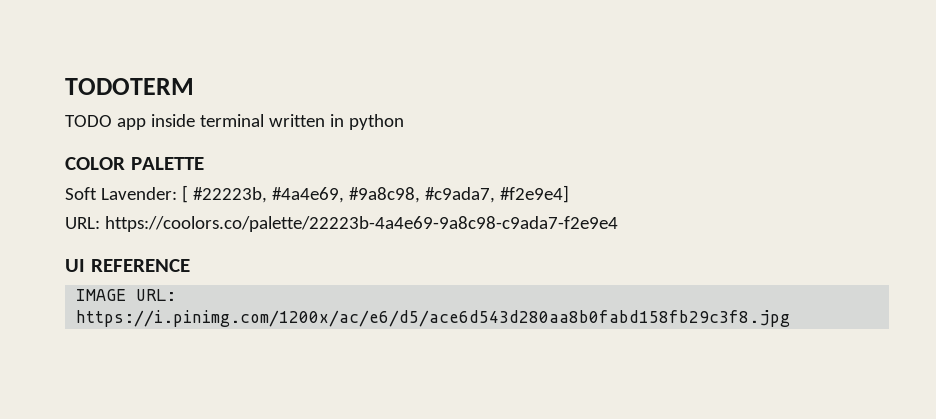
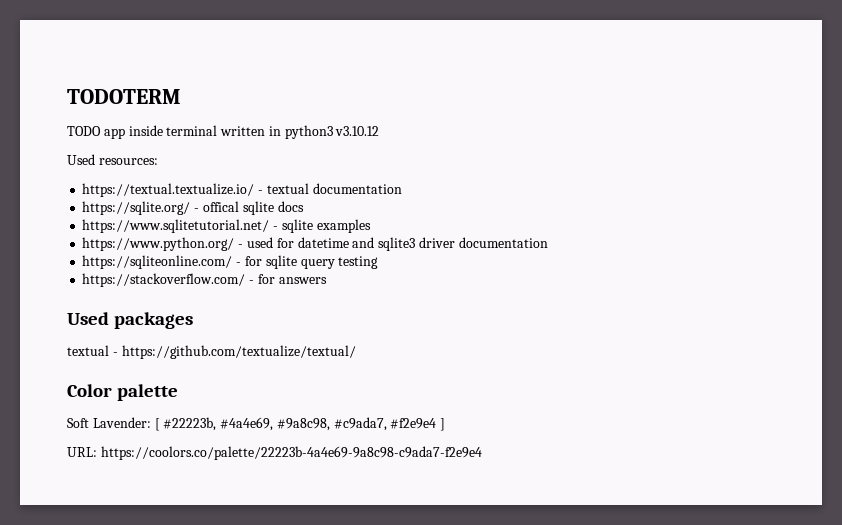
- TODO app inside terminal written in python
- COLOR PALETTE
+ TODO app inside terminal written in python3 v3.10.12
+ Used resources:
+ https://textual.textualize.io/ - textual documentation
+ https://sqlite.org/ - offical sqlite docs
+ https://www.sqlitetutorial.net/ - sqlite examples
+ https://www.python.org/ - used for datetime and sqlite3 driver documentation
+ https://sqliteonline.com/ - for sqlite query testing
+ https://stackoverflow.com/ - for answers
+ Used packages
+ textual - https://github.com/textualize/textual/
+ Color palette
- Soft Lavender: [ #22223b, #4a4e69, #9a8c98, #c9ada7, #f2e9e4]
+ Soft Lavender: [ #22223b, #4a4e69, #9a8c98, #c9ada7, #f2e9e4 ]
- UI REFERENCE
- IMAGE URL: https://i.pinimg.com/1200x/ac/e6/d5/ace6d543d280aa8b0fabd158fb29c3f8.jpg

